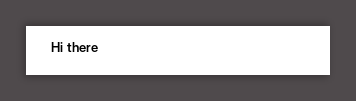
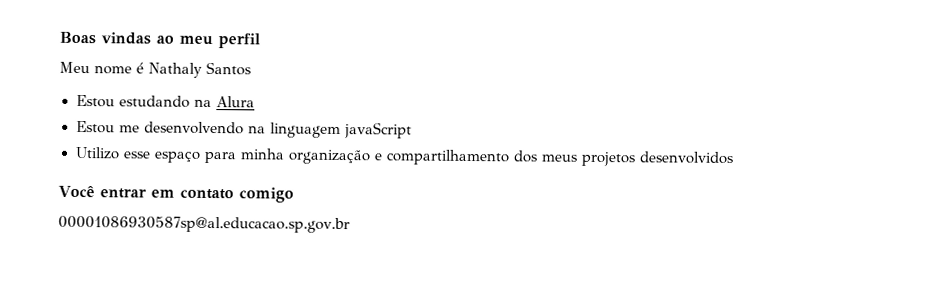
- Hi there
+ Boas vindas ao meu perfil
+ Meu nome é Nathaly Santos
+ Estou estudando na Alura
+ Estou me desenvolvendo na linguagem javaScript
+ Utilizo esse espaço para minha organização e compartilhamento dos meus projetos desenvolvidos
+ Você entrar em contato comigo
+ 00001086930587sp@al.educacao.sp.gov.br

